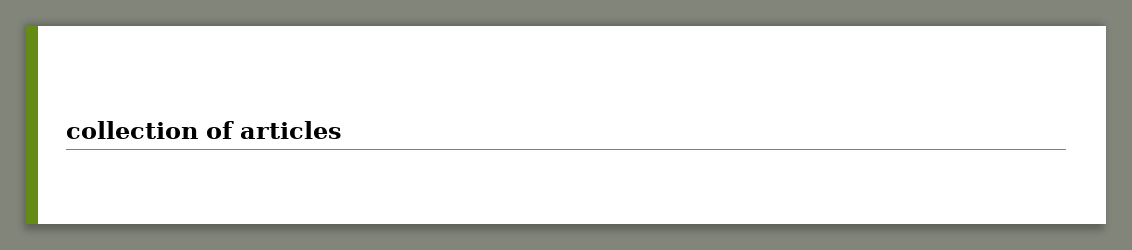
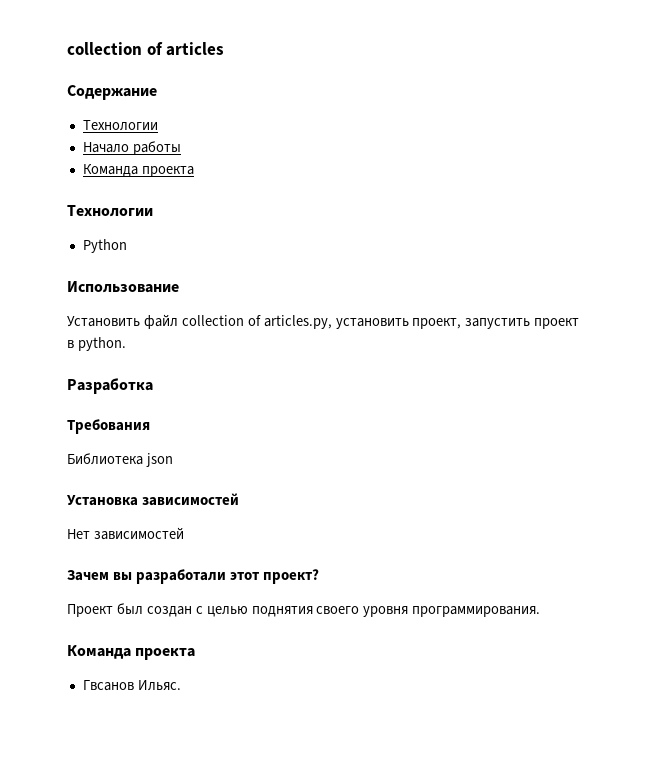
+ Содержание
+ Технологии
+ Начало работы
+ Команда проекта
+ Технологии
+ Python
+ Использование
+ Установить файл collection of articles.py, установить проект, запустить проект в python.
+ Разработка
+ Требования
+ Библиотека json
+ Установка зависимостей
+ Нет зависимостей
+ Зачем вы разработали этот проект?
+ Проект был создан с целью поднятия своего уровня программирования.
+ Команда проекта
+ Гвсанов Ильяс.

